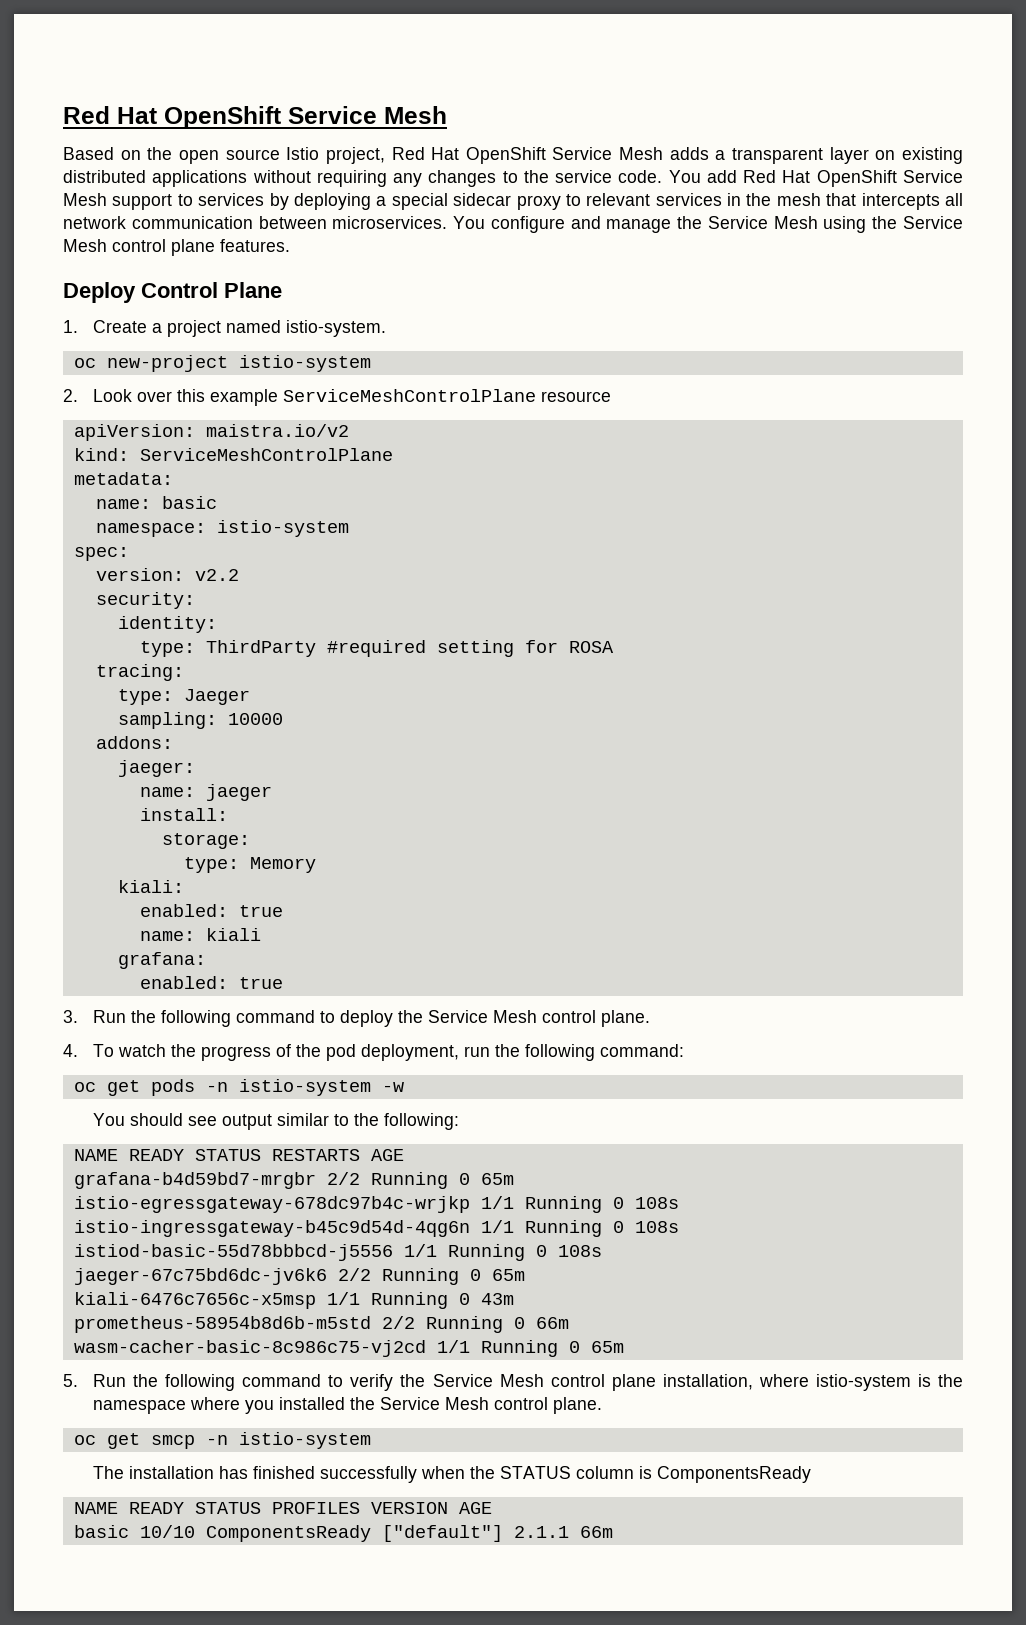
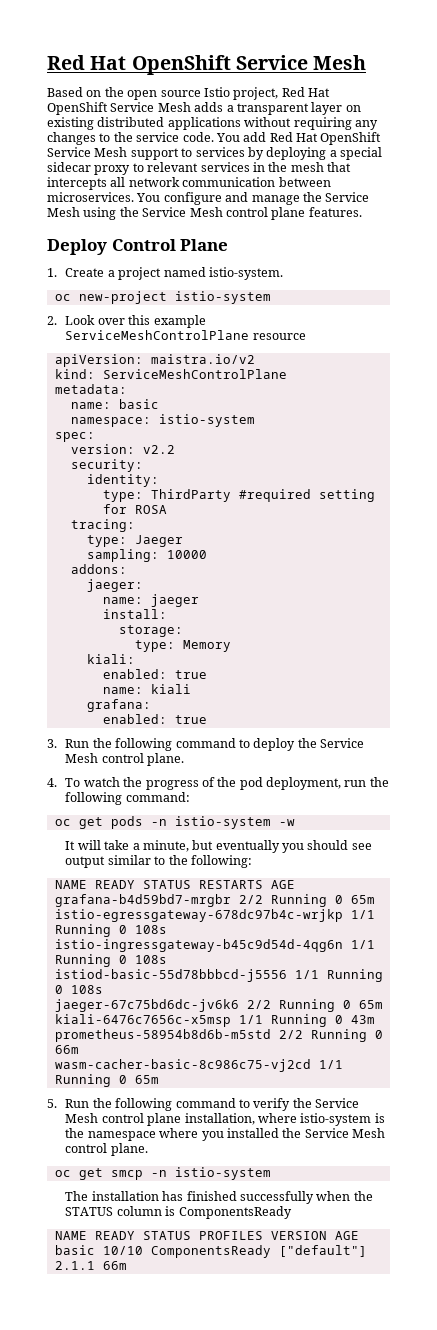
- You should see output similar to the following:
+ It will take a minute, but eventually you should see output similar to the following:

